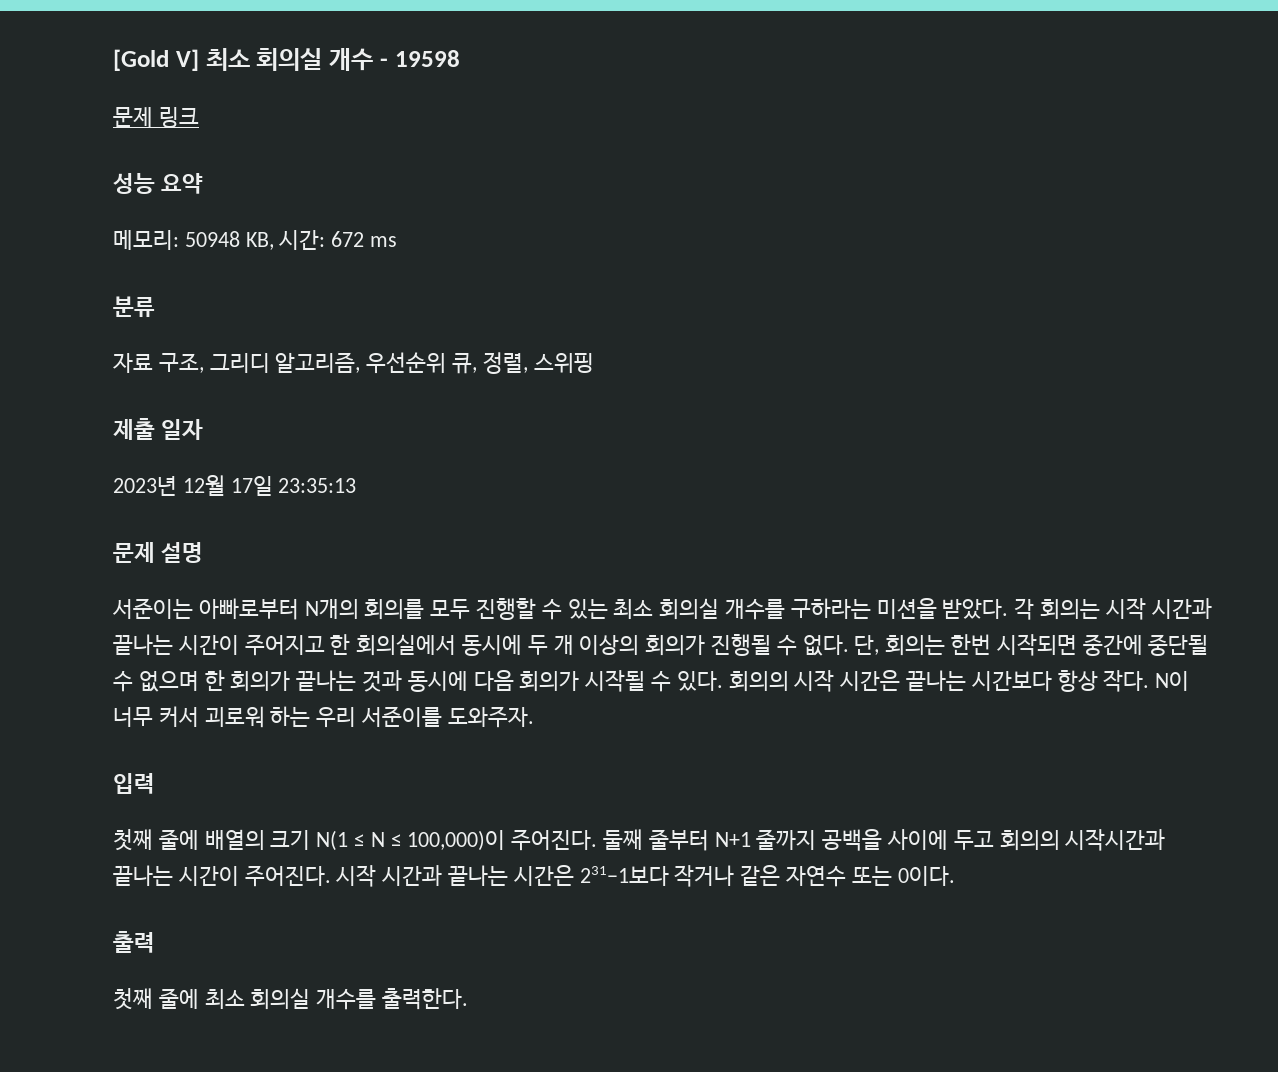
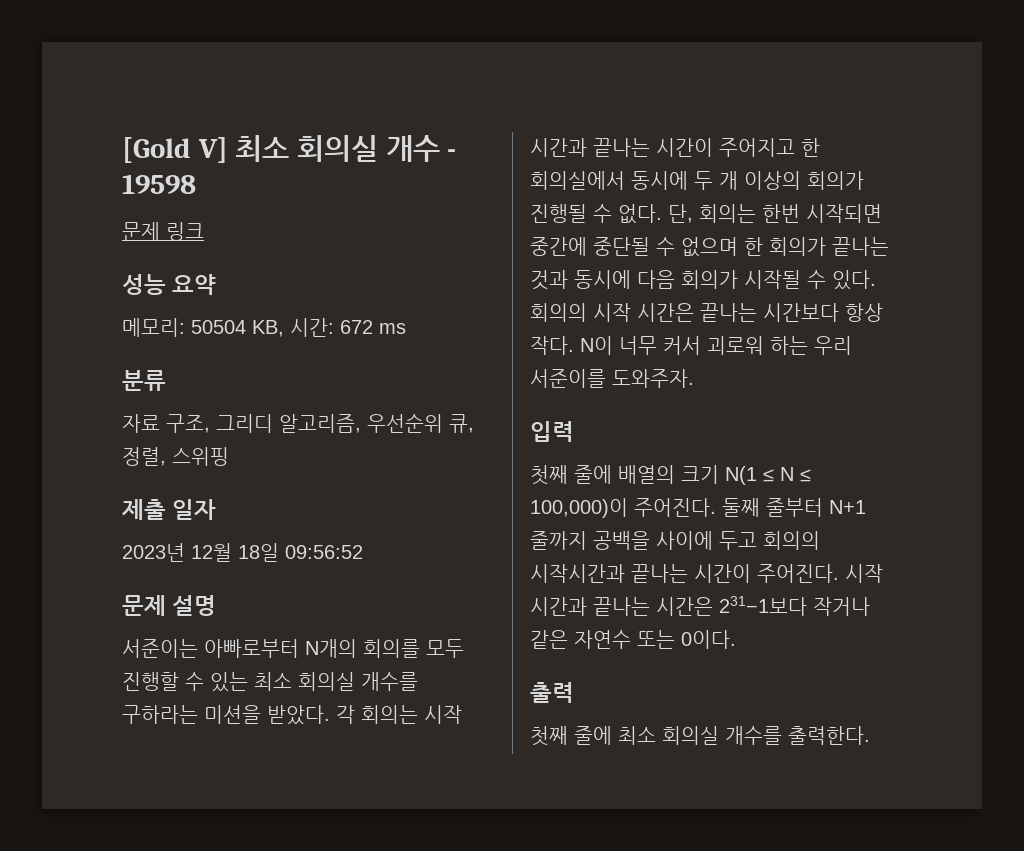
- 메모리: 50948 KB, 시간: 672 ms
+ 메모리: 50504 KB, 시간: 672 ms
- 2023년 12월 17일 23:35:13
+ 2023년 12월 18일 09:56:52

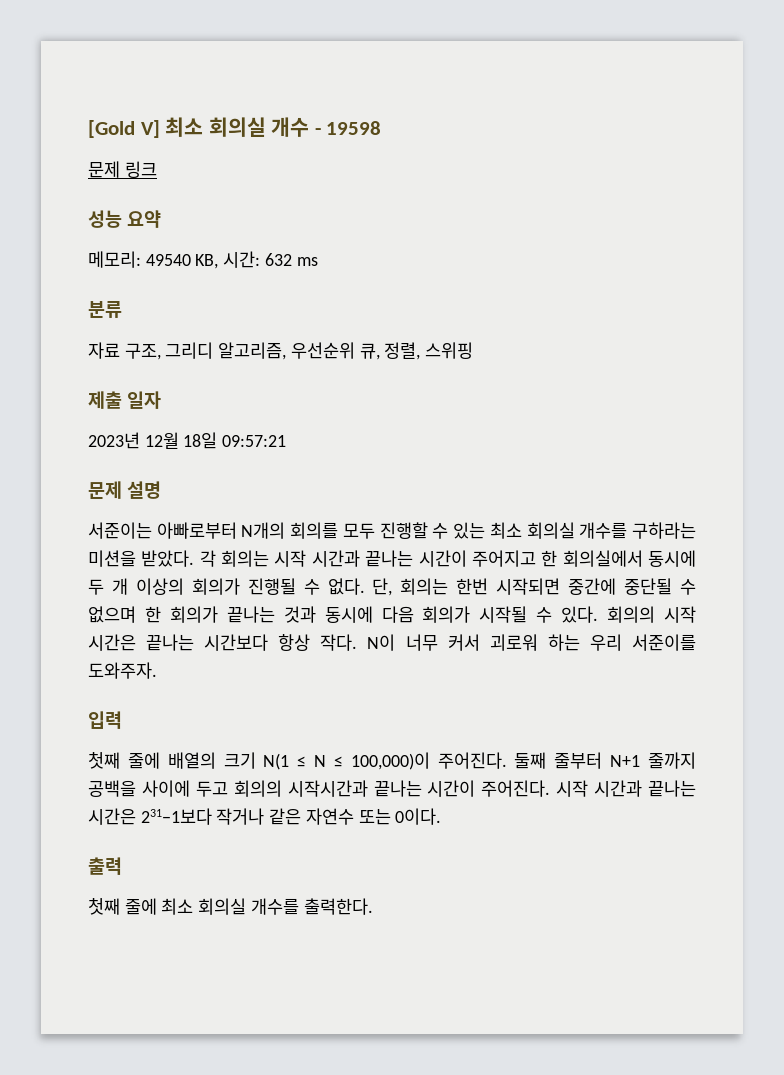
- 메모리: 50504 KB, 시간: 672 ms
+ 메모리: 49540 KB, 시간: 632 ms
- 2023년 12월 18일 09:56:52
+ 2023년 12월 18일 09:57:21

